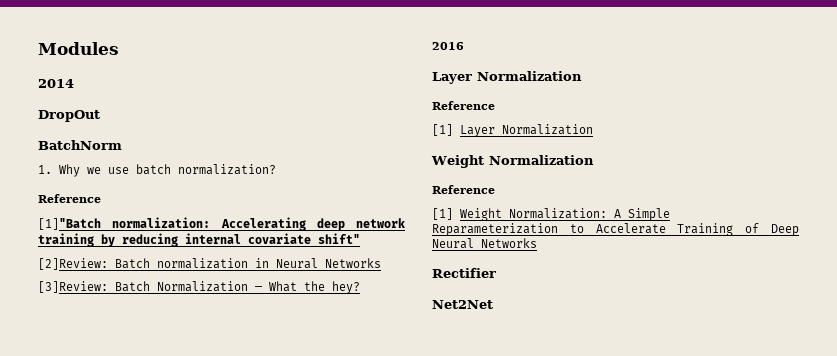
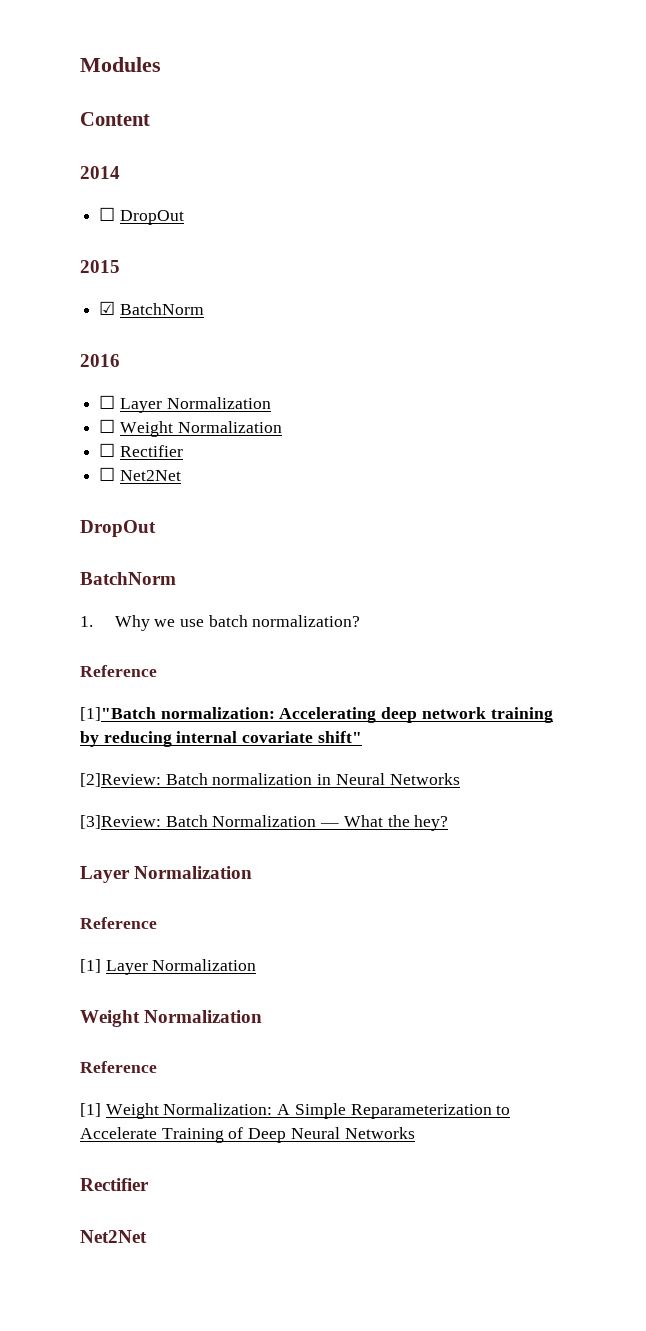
+ Content
+ ☐ DropOut
+ 2015
+ ☑ BatchNorm
+ 2016
+ ☐ Layer Normalization
+ ☐ Weight Normalization
+ ☐ Rectifier
+ ☐ Net2Net
- 2016

